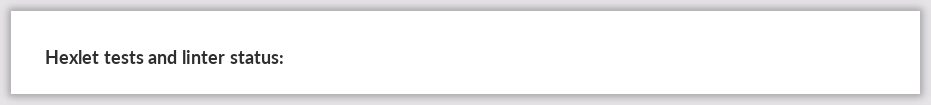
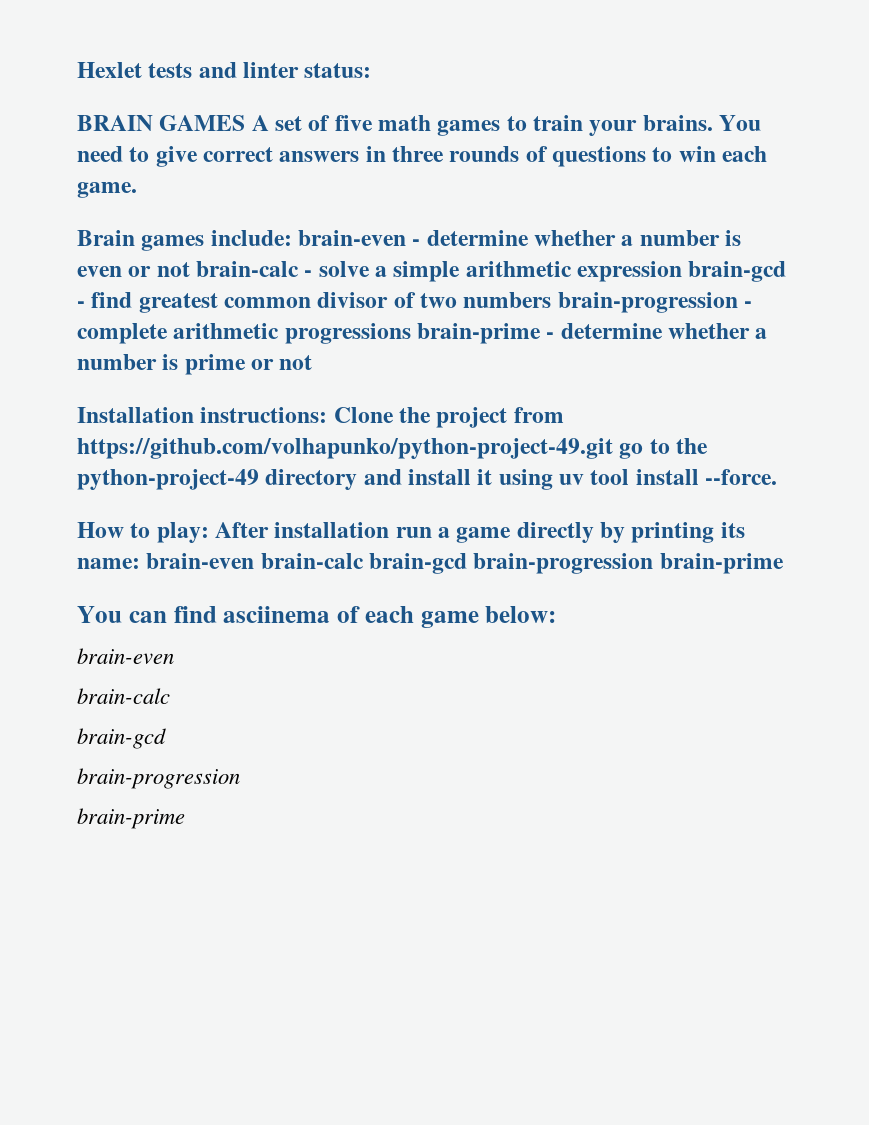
+ BRAIN GAMES A set of five math games to train your brains. You need to give correct answers in three rounds of questions to win each game.
+ Brain games include: brain-even - determine whether a number is even or not brain-calс - solve a simple arithmetic expression brain-gcd - find greatest common divisor of two numbers brain-progression - complete arithmetic progressions brain-prime - determine whether a number is prime or not
+ Installation instructions: Clone the project from https://github.com/volhapunko/python-project-49.git go to the python-project-49 directory and install it using uv tool install --force.
+ How to play: After installation run a game directly by printing its name: brain-even brain-calc brain-gcd brain-progression brain-prime
+ You can find asciinema of each game below:
+ brain-even
+ brain-calc
+ brain-gcd
+ brain-progression
+ brain-prime

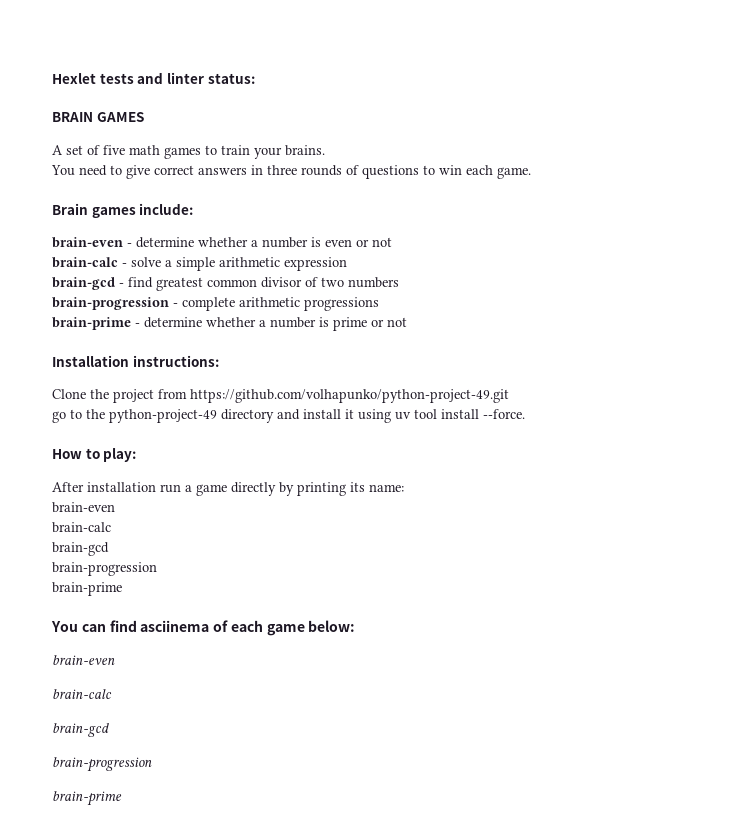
- BRAIN GAMES A set of five math games to train your brains. You need to give correct answers in three rounds of questions to win each game.
+ BRAIN GAMES
+ A set of five math games to train your brains.
+ You need to give correct answers in three rounds of questions to win each game.
- Brain games include: brain-even - determine whether a number is even or not brain-calс - solve a simple arithmetic expression brain-gcd - find greatest common divisor of two numbers brain-progression - complete arithmetic progressions brain-prime - determine whether a number is prime or not
+ Brain games include:
+ brain-even - determine whether a number is even or not
+ brain-calс - solve a simple arithmetic expression
+ brain-gcd - find greatest common divisor of two numbers
+ brain-progression - complete arithmetic progressions
+ brain-prime - determine whether a number is prime or not
- Installation instructions: Clone the project from https://github.com/volhapunko/python-project-49.git go to the python-project-49 directory and install it using uv tool install --force.
+ Installation instructions:
+ Clone the project from https://github.com/volhapunko/python-project-49.git
+ go to the python-project-49 directory and install it using uv tool install --force.
- How to play: After installation run a game directly by printing its name: brain-even brain-calc brain-gcd brain-progression brain-prime
+ How to play:
+ After installation run a game directly by printing its name:
+ brain-even
+ brain-calc
+ brain-gcd
+ brain-progression
+ brain-prime

